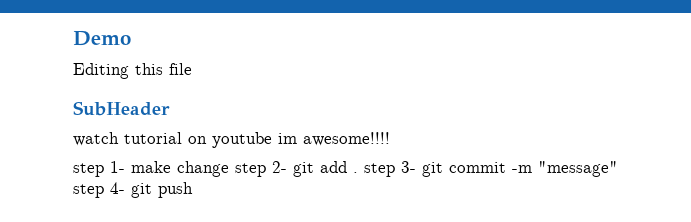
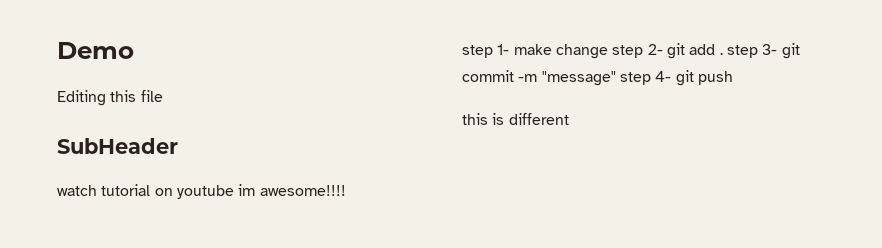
+ this is different

